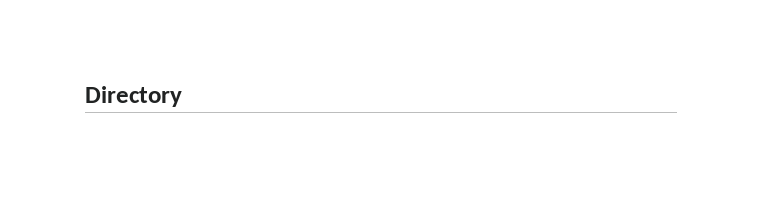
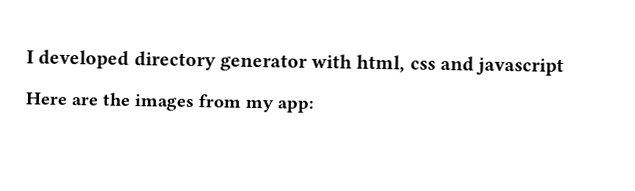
- Directory
+ I developed directory generator with html, css and javascript
+ Here are the images from my app:

